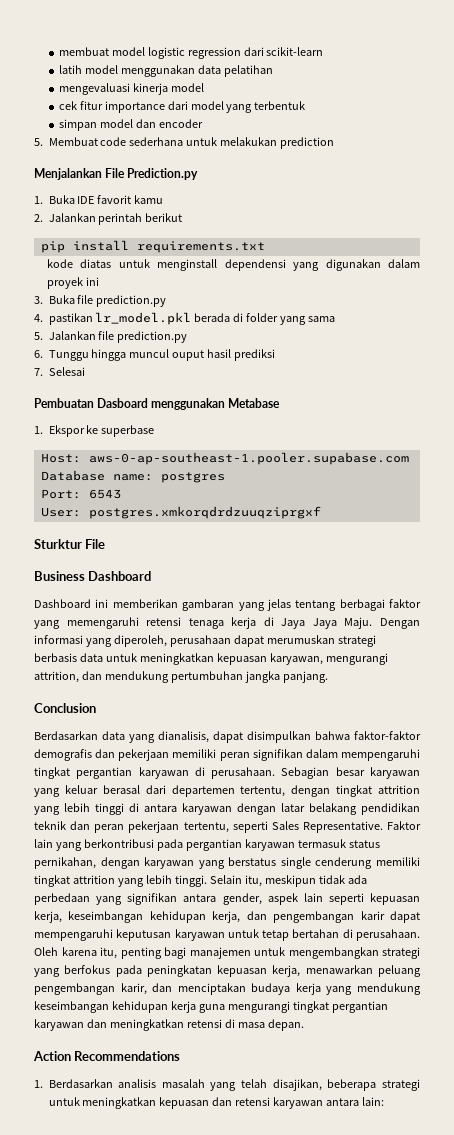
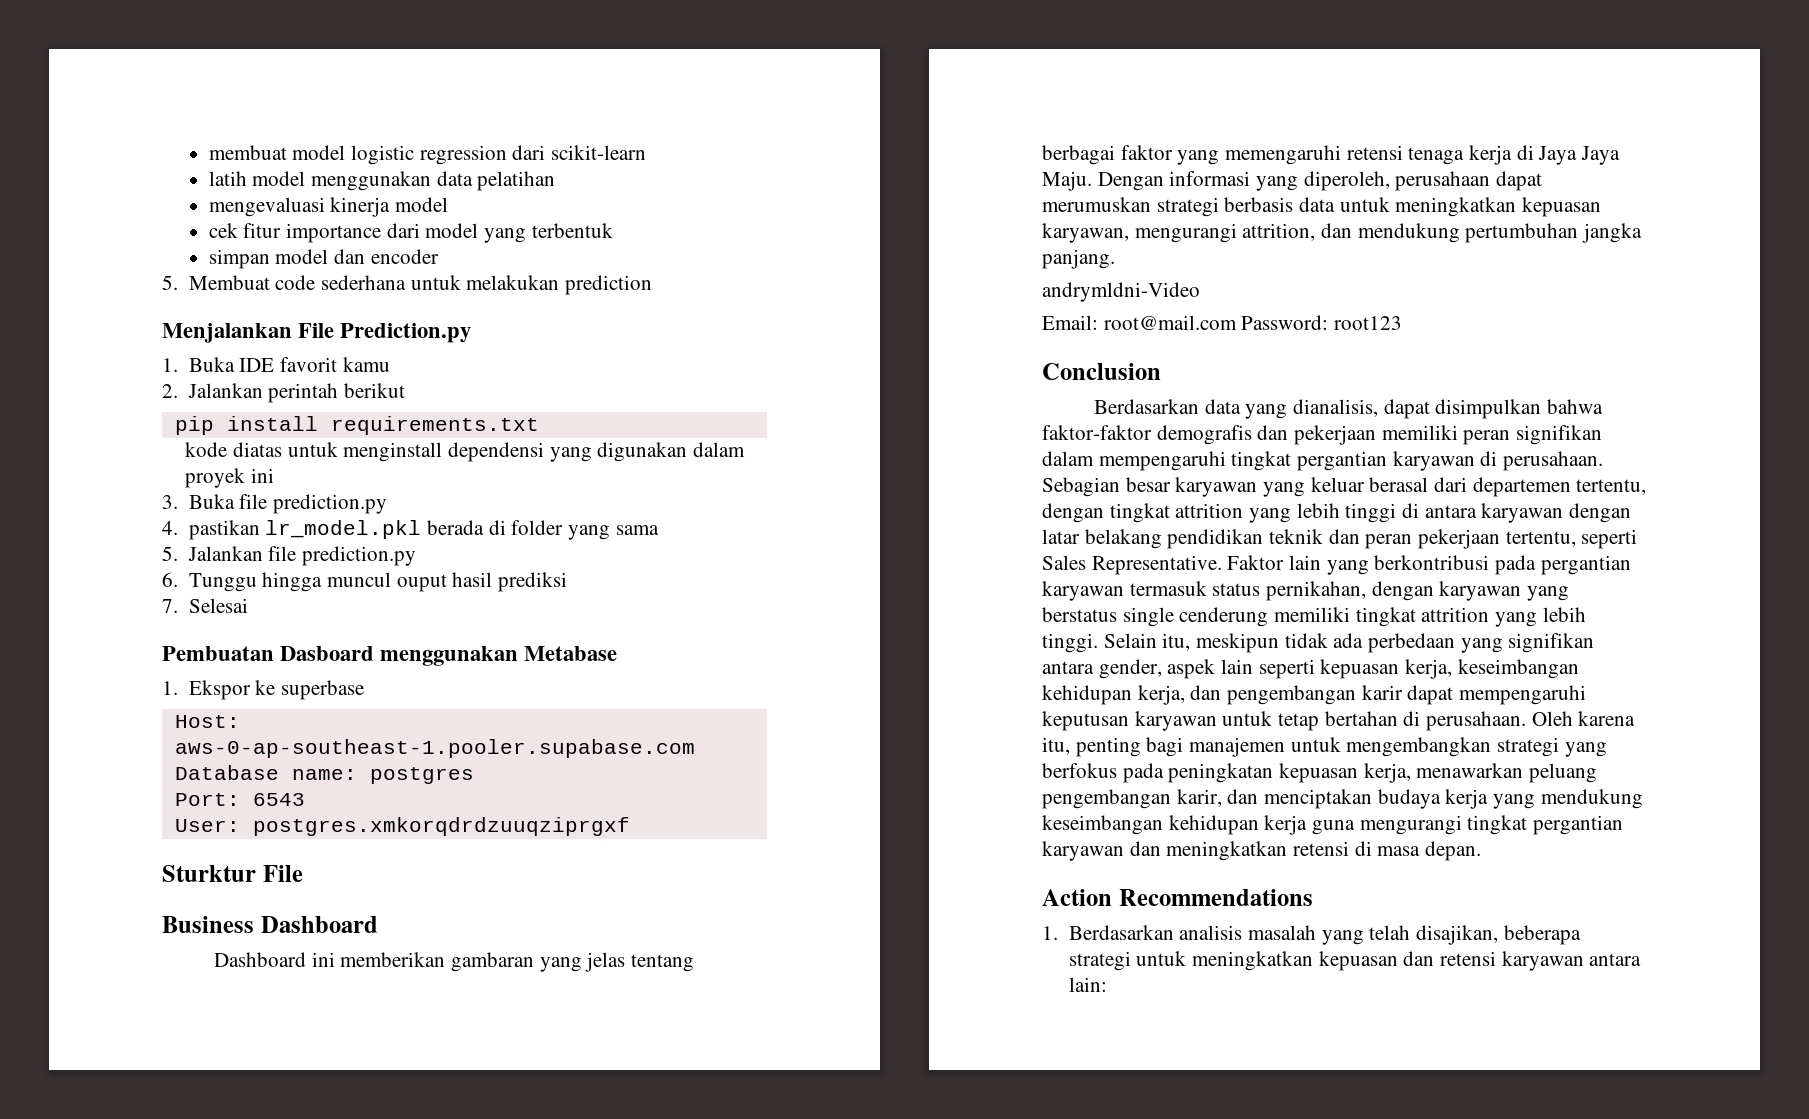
+ andrymldni-Video
+ Email: root@mail.com Password: root123

